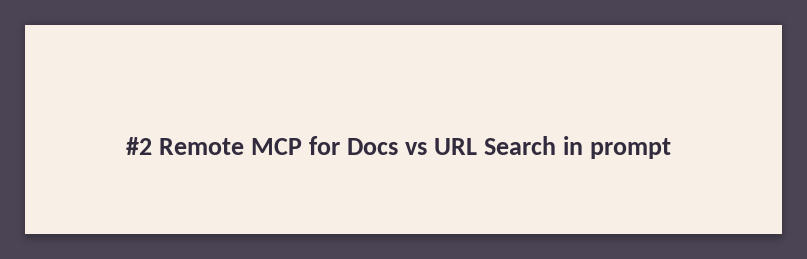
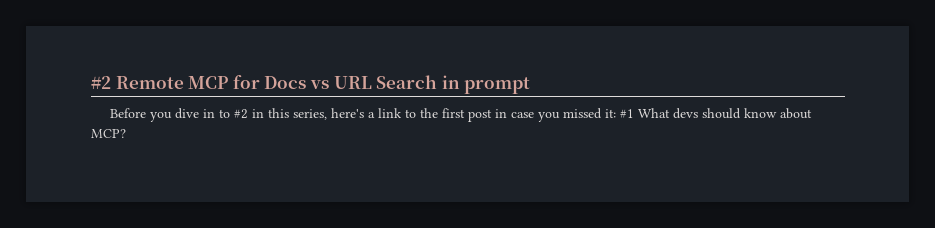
+ Before you dive in to #2 in this series, here's a link to the first post in case you missed it: #1 What devs should know about MCP?

